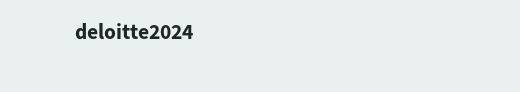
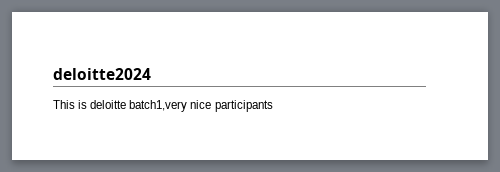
+ This is deloitte batch1,very nice participants

